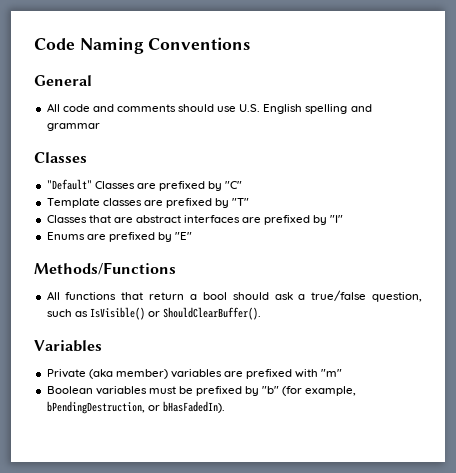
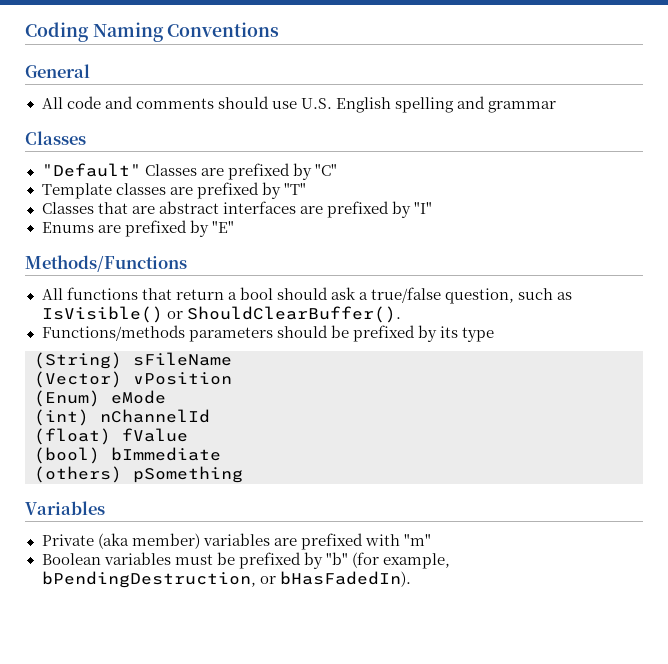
- Code Naming Conventions
+ Coding Naming Conventions
+ Functions/methods parameters should be prefixed by its type
+ (String) sFileName
+ (Vector) vPosition
+ (Enum) eMode
+ (int) nChannelId
+ (float) fValue
+ (bool) bImmediate
+ (others) pSomething

